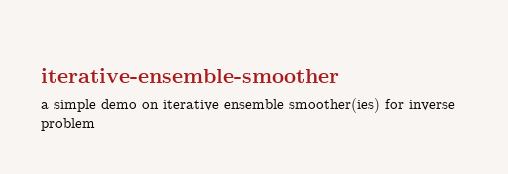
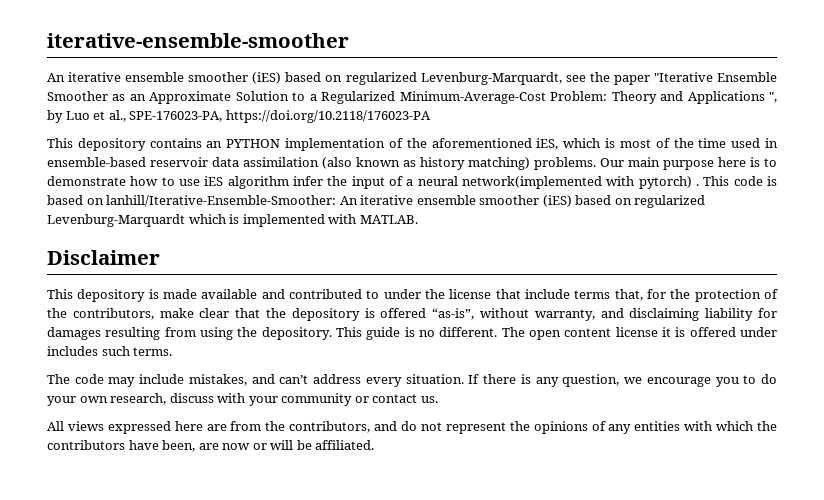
- a simple demo on iterative ensemble smoother(ies) for inverse problem
+ An iterative ensemble smoother (iES) based on regularized Levenburg-Marquardt, see the paper "Iterative Ensemble Smoother as an Approximate Solution to a Regularized Minimum-Average-Cost Problem: Theory and Applications ", by Luo et al., SPE-176023-PA, https://doi.org/10.2118/176023-PA
+ This depository contains an PYTHON implementation of the aforementioned iES, which is most of the time used in ensemble-based reservoir data assimilation (also known as history matching) problems. Our main purpose here is to demonstrate how to use iES algorithm infer the input of a neural network(implemented with pytorch) . This code is based on lanhill/Iterative-Ensemble-Smoother: An iterative ensemble smoother (iES) based on regularized Levenburg-Marquardt which is implemented with MATLAB.
+ Disclaimer
+ This depository is made available and contributed to under the license that include terms that, for the protection of the contributors, make clear that the depository is offered “as-is”, without warranty, and disclaiming liability for damages resulting from using the depository. This guide is no different. The open content license it is offered under includes such terms.
+ The code may include mistakes, and can’t address every situation. If there is any question, we encourage you to do your own research, discuss with your community or contact us.
+ All views expressed here are from the contributors, and do not represent the opinions of any entities with which the contributors have been, are now or will be affiliated.

